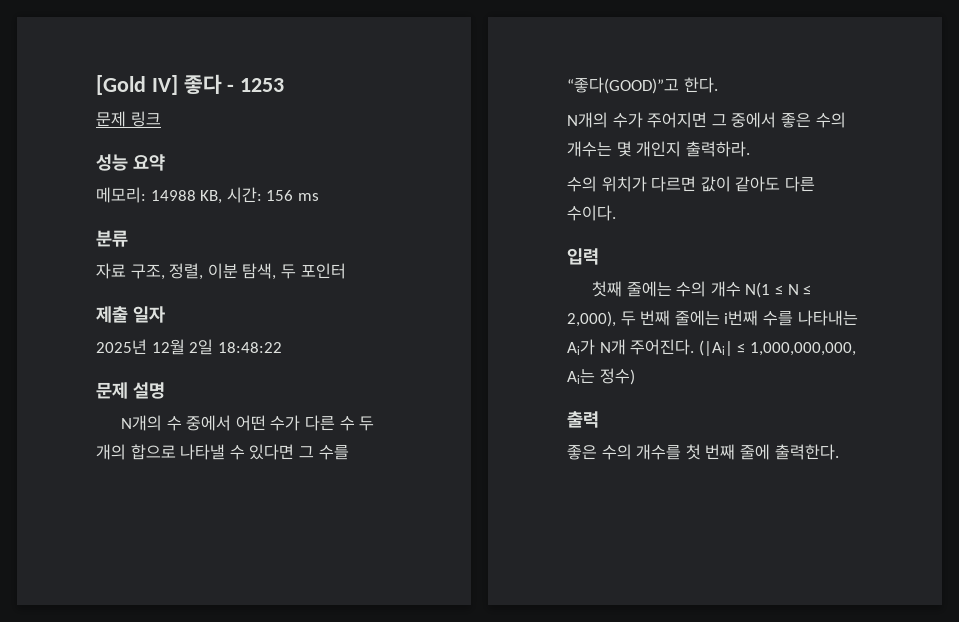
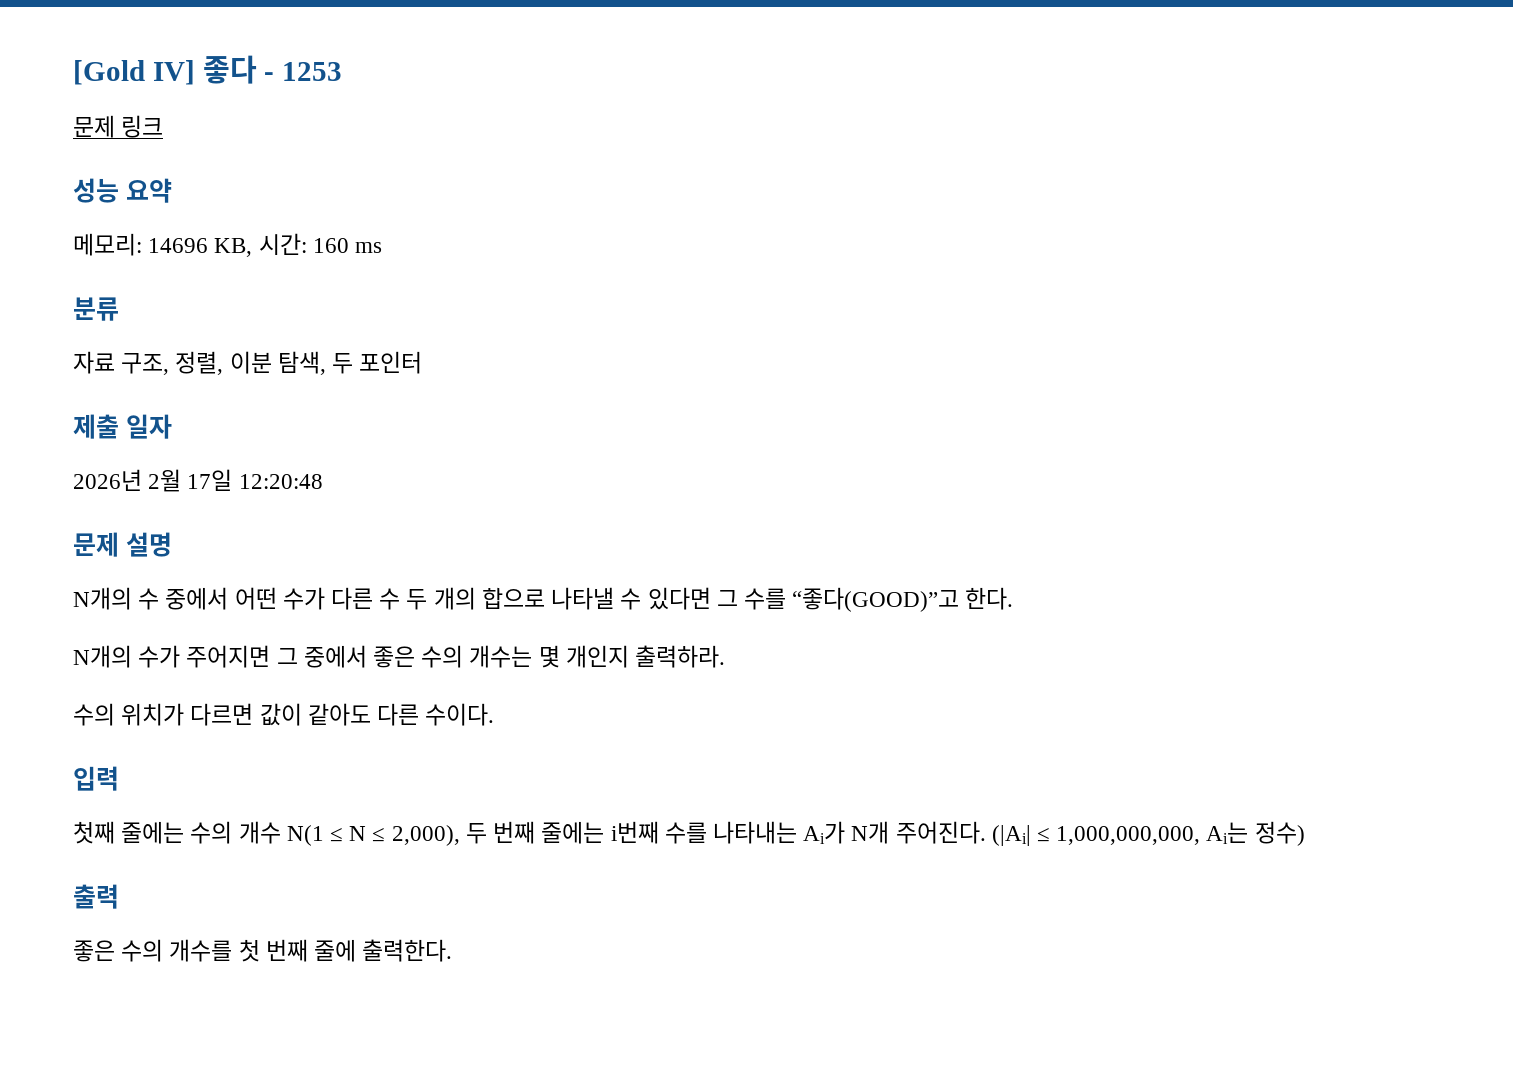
- 메모리: 14988 KB, 시간: 156 ms
+ 메모리: 14696 KB, 시간: 160 ms
- 2025년 12월 2일 18:48:22
+ 2026년 2월 17일 12:20:48

